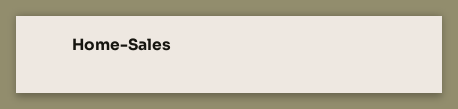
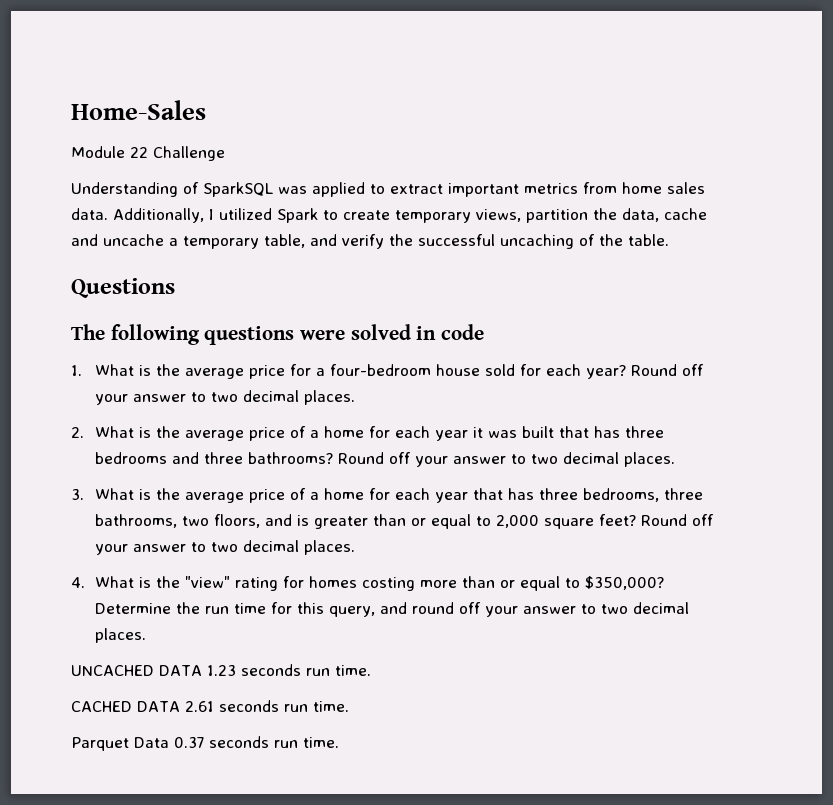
+ Module 22 Challenge
+ Understanding of SparkSQL was applied to extract important metrics from home sales data. Additionally, I utilized Spark to create temporary views, partition the data, cache and uncache a temporary table, and verify the successful uncaching of the table.
+ Questions
+ The following questions were solved in code
+ 1. What is the average price for a four-bedroom house sold for each year? Round off your answer to two decimal places.
+ 2. What is the average price of a home for each year it was built that has three bedrooms and three bathrooms? Round off your answer to two decimal places.
+ 3. What is the average price of a home for each year that has three bedrooms, three bathrooms, two floors, and is greater than or equal to 2,000 square feet? Round off your answer to two decimal places.
+ 4. What is the "view" rating for homes costing more than or equal to $350,000? Determine the run time for this query, and round off your answer to two decimal places.
+ UNCACHED DATA 1.23 seconds run time.
+ CACHED DATA 2.61 seconds run time.
+ Parquet Data 0.37 seconds run time.

